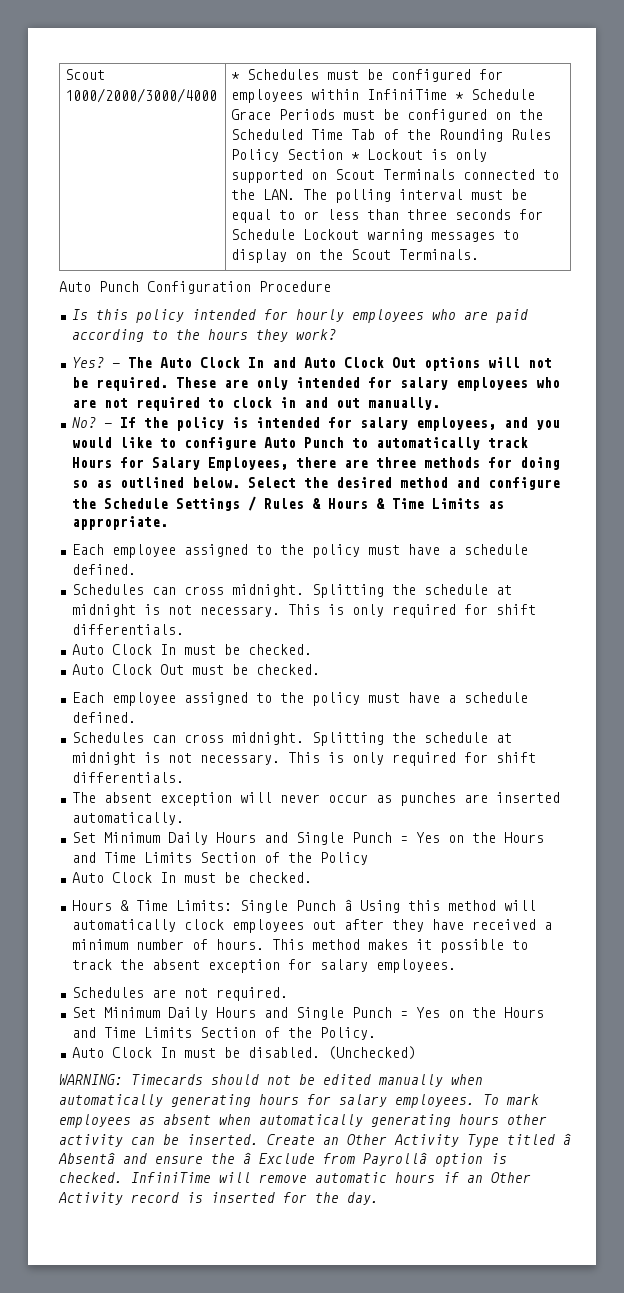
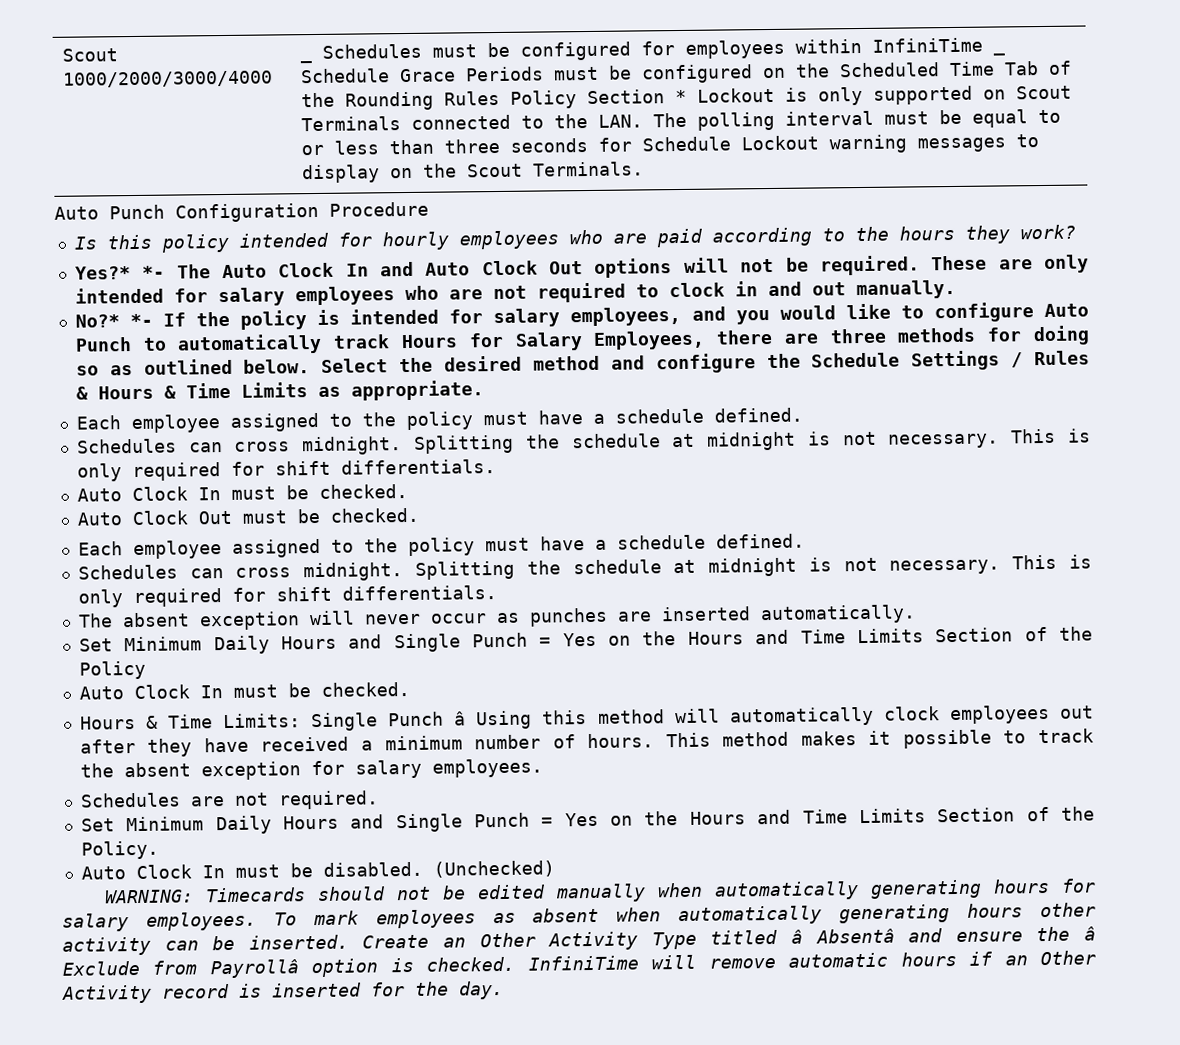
- * Schedules must be configured for employees within InfiniTime * Schedule Grace Periods must be configured on the Scheduled Time Tab of the Rounding Rules Policy Section * Lockout is only supported on Scout Terminals connected to the LAN. The polling interval must be equal to or less than three seconds for Schedule Lockout warning messages to display on the Scout Terminals.
+ _ Schedules must be configured for employees within InfiniTime _ Schedule Grace Periods must be configured on the Scheduled Time Tab of the Rounding Rules Policy Section * Lockout is only supported on Scout Terminals connected to the LAN. The polling interval must be equal to or less than three seconds for Schedule Lockout warning messages to display on the Scout Terminals.
- Yes? - The Auto Clock In and Auto Clock Out options will not be required.
+ Yes?* *- The Auto Clock In and Auto Clock Out options will not be required.
- No? - If the policy is intended for salary employees, and you would like to configure Auto Punch to automatically track Hours for Salary Employees, there are three methods for doing so as outlined below.
+ No?* *- If the policy is intended for salary employees, and you would like to configure Auto Punch to automatically track Hours for Salary Employees, there are three methods for doing so as outlined below.

